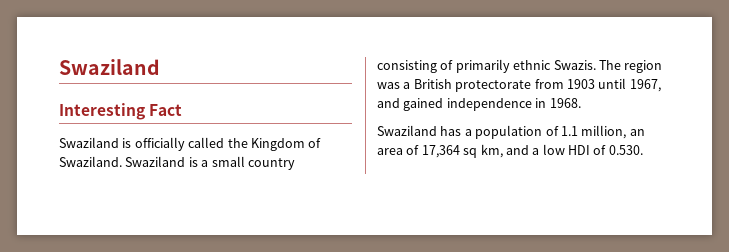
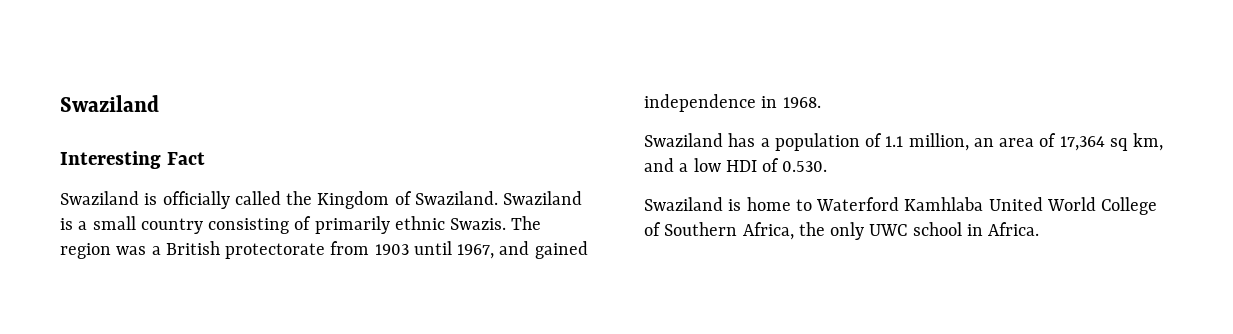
+ Swaziland is home to Waterford Kamhlaba United World College of Southern Africa, the only UWC school in Africa.

